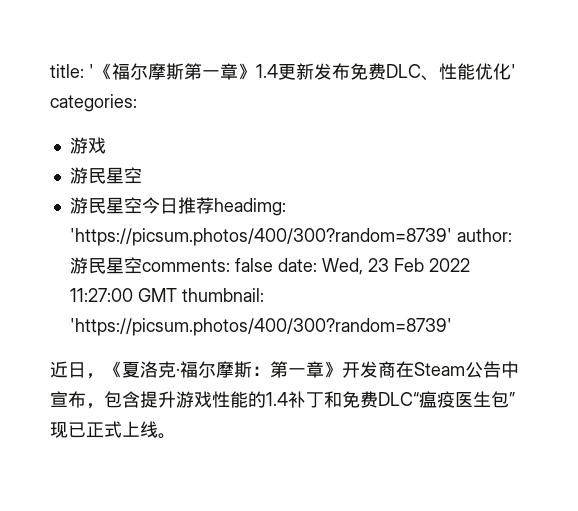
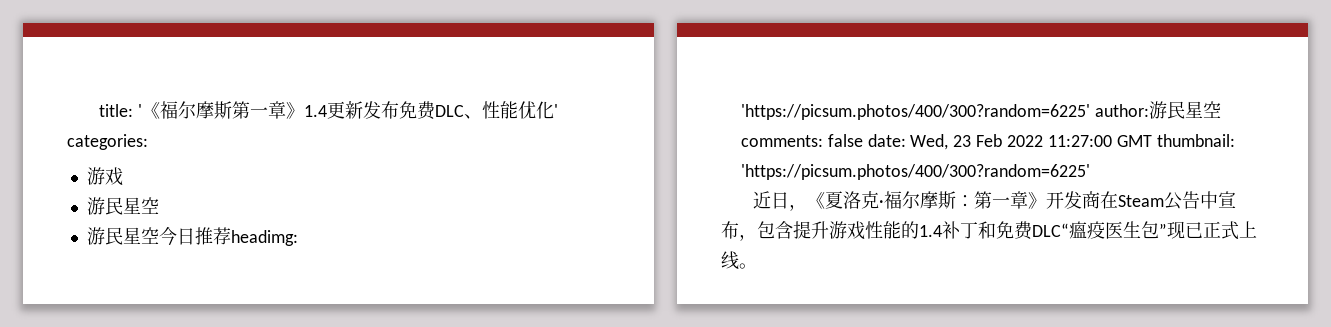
- 游民星空今日推荐headimg: 'https://picsum.photos/400/300?random=8739' author:游民星空comments: false date: Wed, 23 Feb 2022 11:27:00 GMT thumbnail: 'https://picsum.photos/400/300?random=8739'
+ 游民星空今日推荐headimg: 'https://picsum.photos/400/300?random=6225' author:游民星空comments: false date: Wed, 23 Feb 2022 11:27:00 GMT thumbnail: 'https://picsum.photos/400/300?random=6225'

